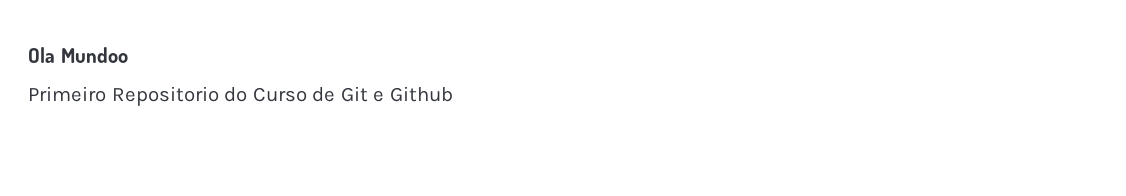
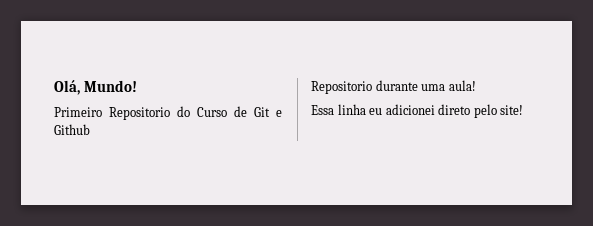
- Ola Mundoo
+ Olá, Mundo!
+ Repositorio durante uma aula!
+ Essa linha eu adicionei direto pelo site!

